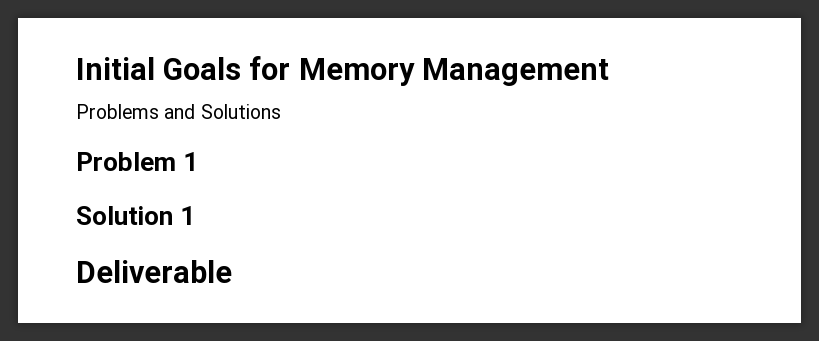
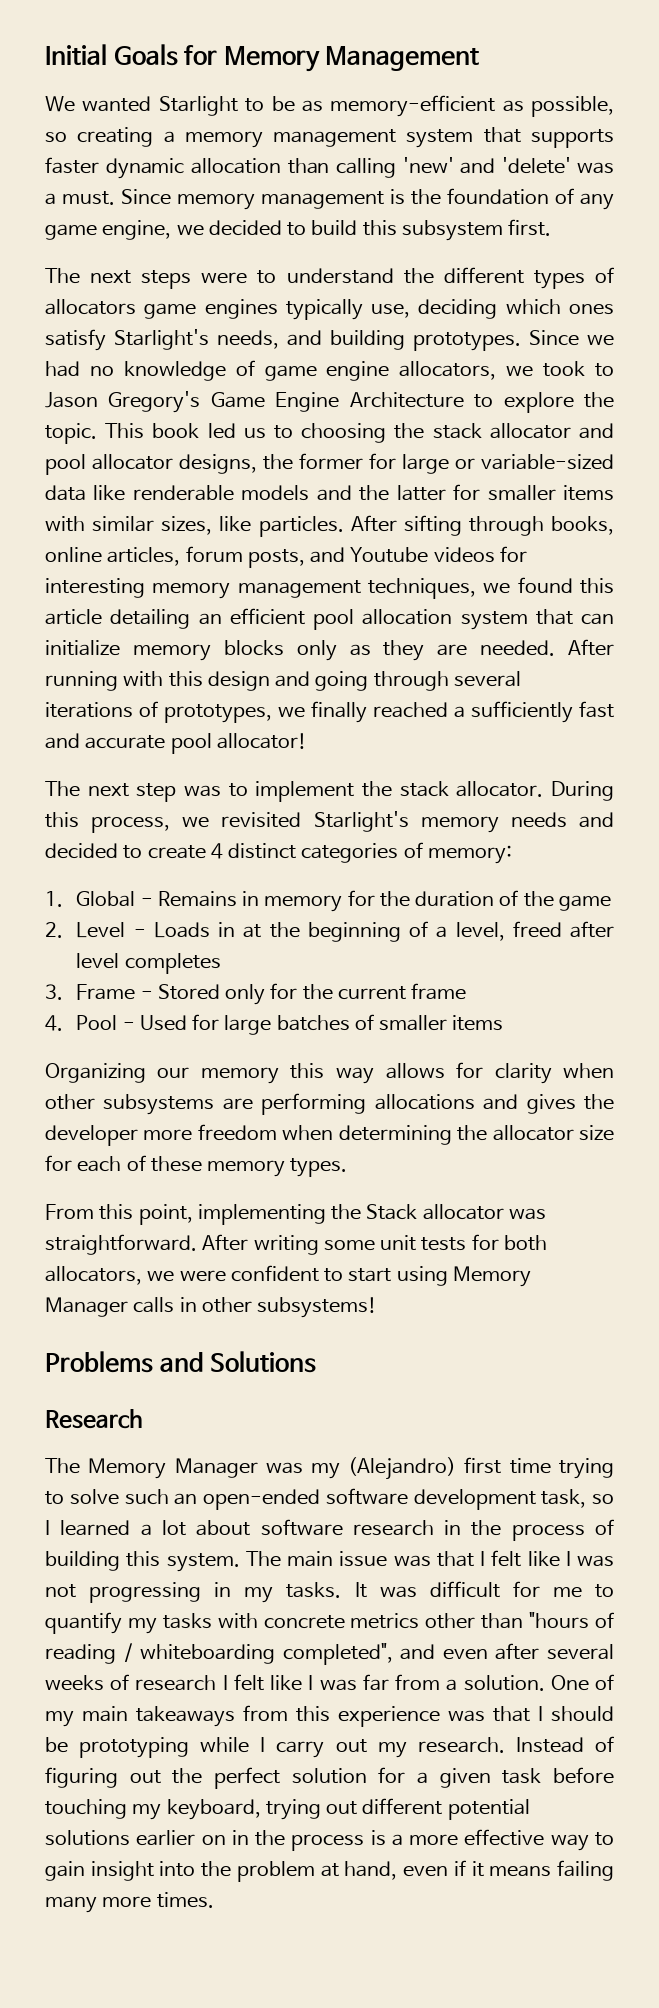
+ We wanted Starlight to be as memory-efficient as possible, so creating a memory management system that supports faster dynamic allocation than calling 'new' and 'delete' was a must. Since memory management is the foundation of any game engine, we decided to build this subsystem first.
+ The next steps were to understand the different types of allocators game engines typically use, deciding which ones satisfy Starlight's needs, and building prototypes. Since we had no knowledge of game engine allocators, we took to Jason Gregory's Game Engine Architecture to explore the topic. This book led us to choosing the stack allocator and pool allocator designs, the former for large or variable-sized data like renderable models and the latter for smaller items with similar sizes, like particles. After sifting through books, online articles, forum posts, and Youtube videos for interesting memory management techniques, we found this article detailing an efficient pool allocation system that can initialize memory blocks only as they are needed. After running with this design and going through several iterations of prototypes, we finally reached a sufficiently fast and accurate pool allocator!
+ The next step was to implement the stack allocator. During this process, we revisited Starlight's memory needs and decided to create 4 distinct categories of memory:
+ 1. Global - Remains in memory for the duration of the game
+ 2. Level - Loads in at the beginning of a level, freed after level completes
+ 3. Frame - Stored only for the current frame
+ 4. Pool - Used for large batches of smaller items
+ Organizing our memory this way allows for clarity when other subsystems are performing allocations and gives the developer more freedom when determining the allocator size for each of these memory types.
+ From this point, implementing the Stack allocator was straightforward. After writing some unit tests for both allocators, we were confident to start using Memory Manager calls in other subsystems!
  Problems and Solutions
- Problem 1
- Solution 1
- Deliverable
+ Research
+ The Memory Manager was my (Alejandro) first time trying to solve such an open-ended software development task, so I learned a lot about software research in the process of building this system. The main issue was that I felt like I was not progressing in my tasks. It was difficult for me to quantify my tasks with concrete metrics other than "hours of reading / whiteboarding completed", and even after several weeks of research I felt like I was far from a solution. One of my main takeaways from this experience was that I should be prototyping while I carry out my research. Instead of figuring out the perfect solution for a given task before touching my keyboard, trying out different potential solutions earlier on in the process is a more effective way to gain insight into the problem at hand, even if it means failing many more times.

